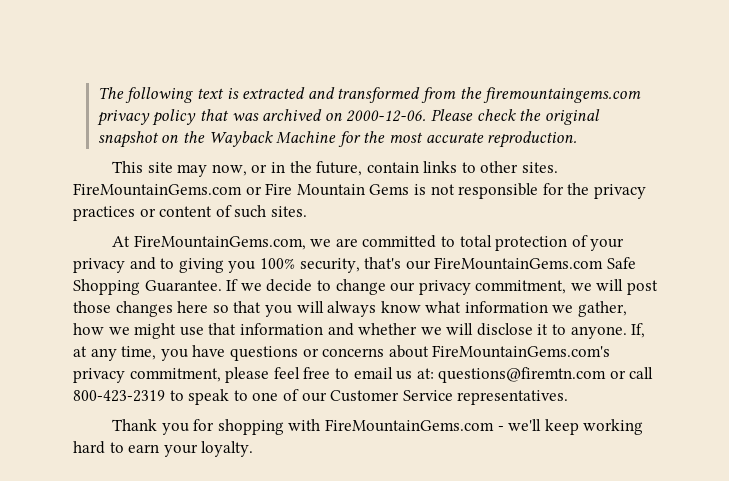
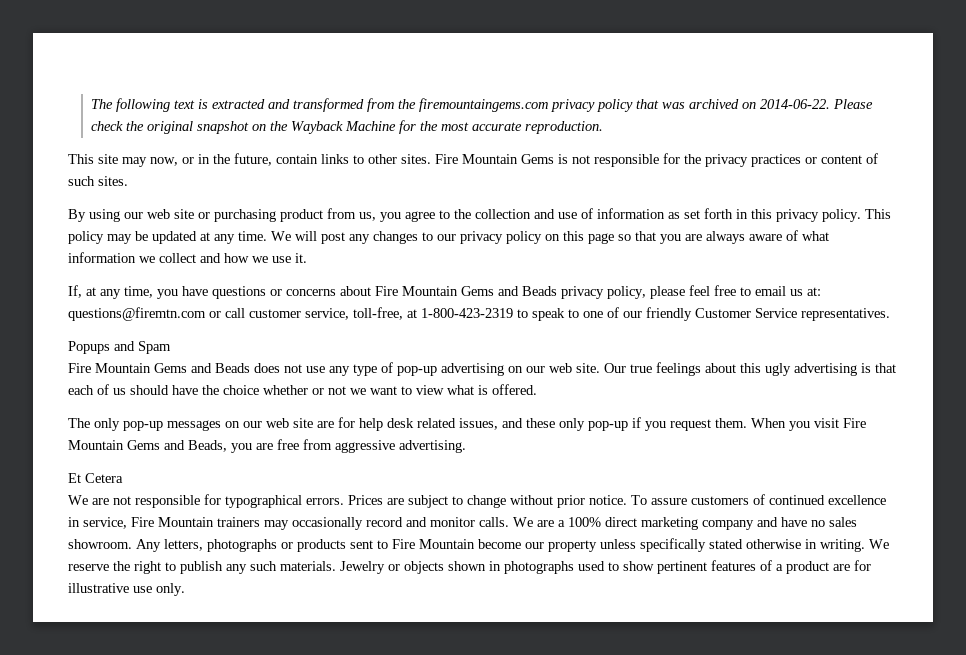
- The following text is extracted and transformed from the firemountaingems.com privacy policy that was archived on 2000-12-06.
+ The following text is extracted and transformed from the firemountaingems.com privacy policy that was archived on 2014-06-22.
- FireMountainGems.com or Fire Mountain Gems is not responsible for the privacy practices or content of such sites.
+ Fire Mountain Gems is not responsible for the privacy practices or content of such sites.
- At FireMountainGems.com, we are committed to total protection of your privacy and to giving you 100% security, that's our FireMountainGems.com Safe Shopping Guarantee. If we decide to change our privacy commitment, we will post those changes here so that you will always know what information we gather, how we might use that information and whether we will disclose it to anyone. If, at any time, you have questions or concerns about FireMountainGems.com's privacy commitment, please feel free to email us at: questions@firemtn.com or call 800-423-2319 to speak to one of our Customer Service representatives.
+ By using our web site or purchasing product from us, you agree to the collection and use of information as set forth in this privacy policy. This policy may be updated at any time. We will post any changes to our privacy policy on this page so that you are always aware of what information we collect and how we use it.
+ If, at any time, you have questions or concerns about Fire Mountain Gems and Beads privacy policy, please feel free to email us at: questions@firemtn.com or call customer service, toll-free, at 1-800-423-2319 to speak to one of our friendly Customer Service representatives.
- Thank you for shopping with FireMountainGems.com - we'll keep working hard to earn your loyalty.
+ Popups and Spam
+ Fire Mountain Gems and Beads does not use any type of pop-up advertising on our web site. Our true feelings about this ugly advertising is that each of us should have the choice whether or not we want to view what is offered.
+ The only pop-up messages on our web site are for help desk related issues, and these only pop-up if you request them. When you visit Fire Mountain Gems and Beads, you are free from aggressive advertising.
+ Et Cetera
+ We are not responsible for typographical errors. Prices are subject to change without prior notice. To assure customers of continued excellence in service, Fire Mountain trainers may occasionally record and monitor calls. We are a 100% direct marketing company and have no sales showroom. Any letters, photographs or products sent to Fire Mountain become our property unless specifically stated otherwise in writing. We reserve the right to publish any such materials. Jewelry or objects shown in photographs used to show pertinent features of a product are for illustrative use only.

